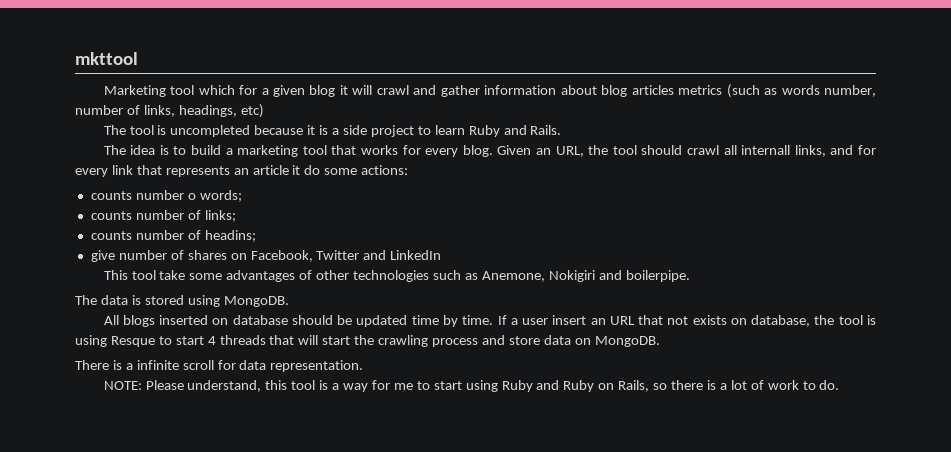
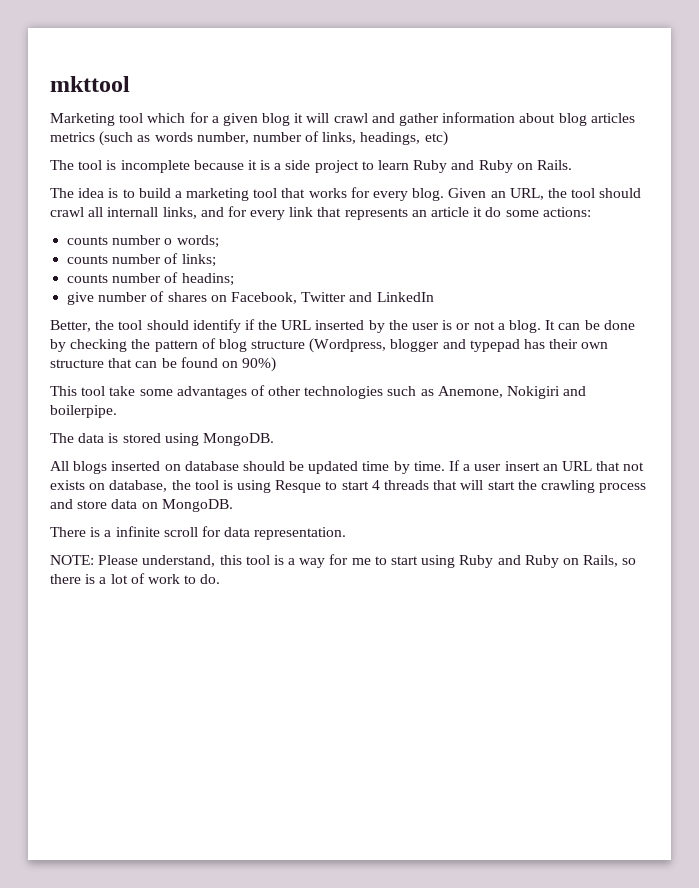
- The tool is uncompleted because it is a side project to learn Ruby and Rails.
+ The tool is incomplete because it is a side project to learn Ruby and Ruby on Rails.
+ Better, the tool should identify if the URL inserted by the user is or not a blog. It can be done by checking the pattern of blog structure (Wordpress, blogger and typepad has their own structure that can be found on 90%)

